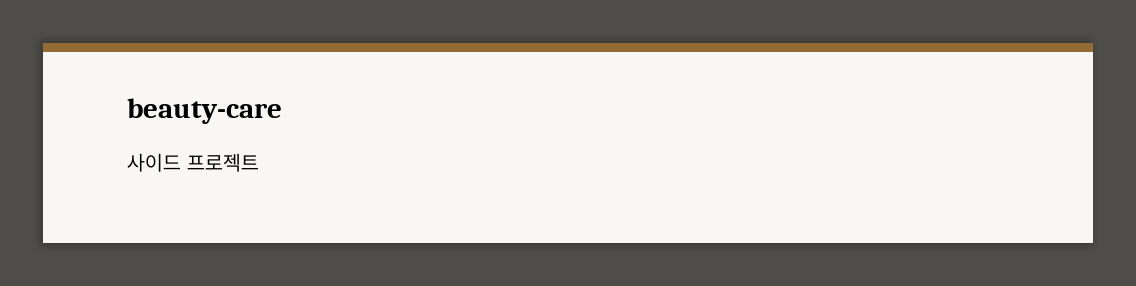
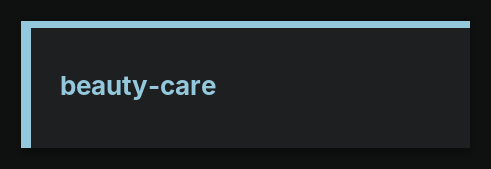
- 사이드 프로젝트

